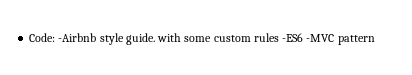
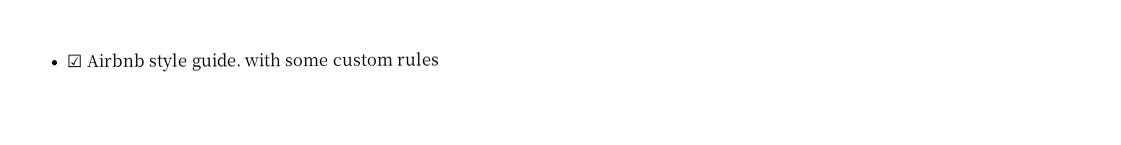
- Code: -Airbnb style guide. with some custom rules -ES6 -MVC pattern
+ ☑ Airbnb style guide. with some custom rules

